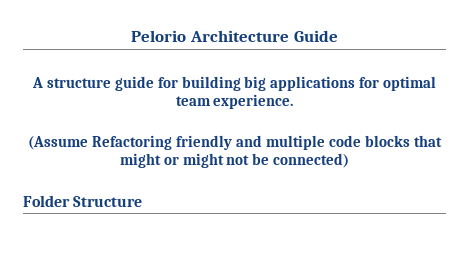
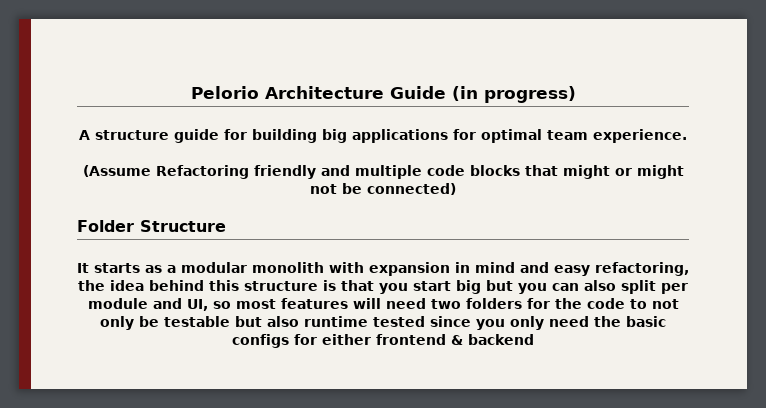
- Pelorio Architecture Guide
+ Pelorio Architecture Guide (in progress)
+ It starts as a modular monolith with expansion in mind and easy refactoring, the idea behind this structure is that you start big but you can also split per module and UI, so most features will need two folders for the code to not only be testable but also runtime tested since you only need the basic configs for either frontend & backend

